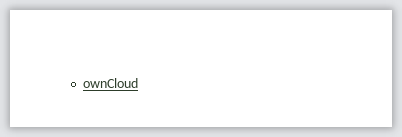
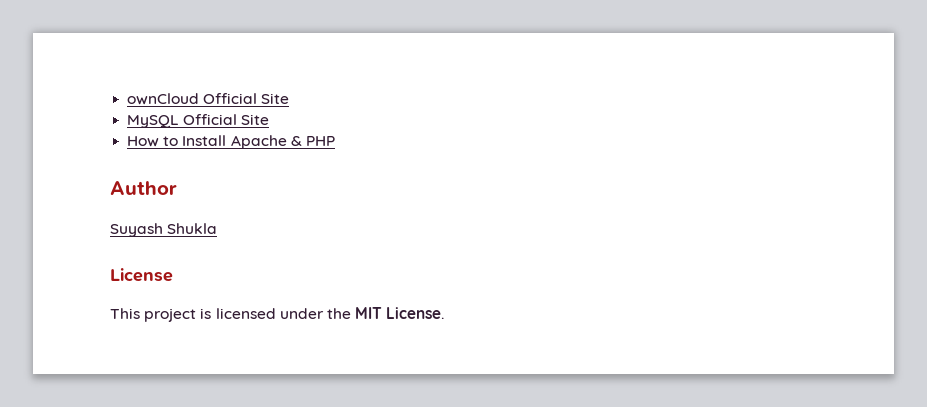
- ownCloud
+ ownCloud Official Site
+ MySQL Official Site
+ How to Install Apache & PHP
+ Author
+ Suyash Shukla
+ License
+ This project is licensed under the MIT License.

